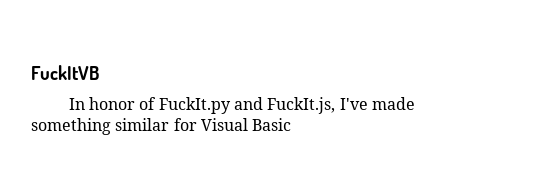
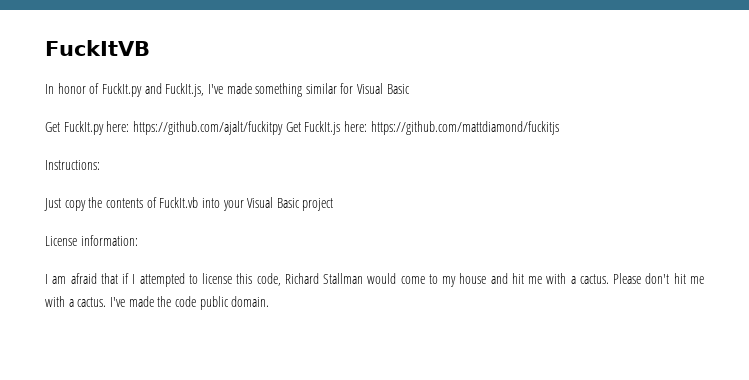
+ Get FuckIt.py here: https://github.com/ajalt/fuckitpy Get FuckIt.js here: https://github.com/mattdiamond/fuckitjs
+ Instructions:
+ Just copy the contents of FuckIt.vb into your Visual Basic project
+ License information:
+ I am afraid that if I attempted to license this code, Richard Stallman would come to my house and hit me with a cactus. Please don't hit me with a cactus. I've made the code public domain.

